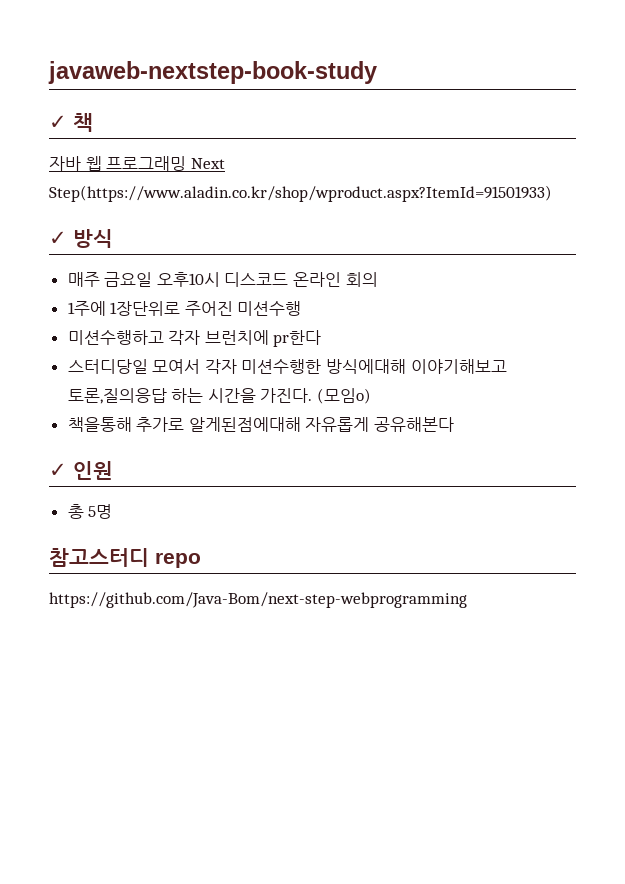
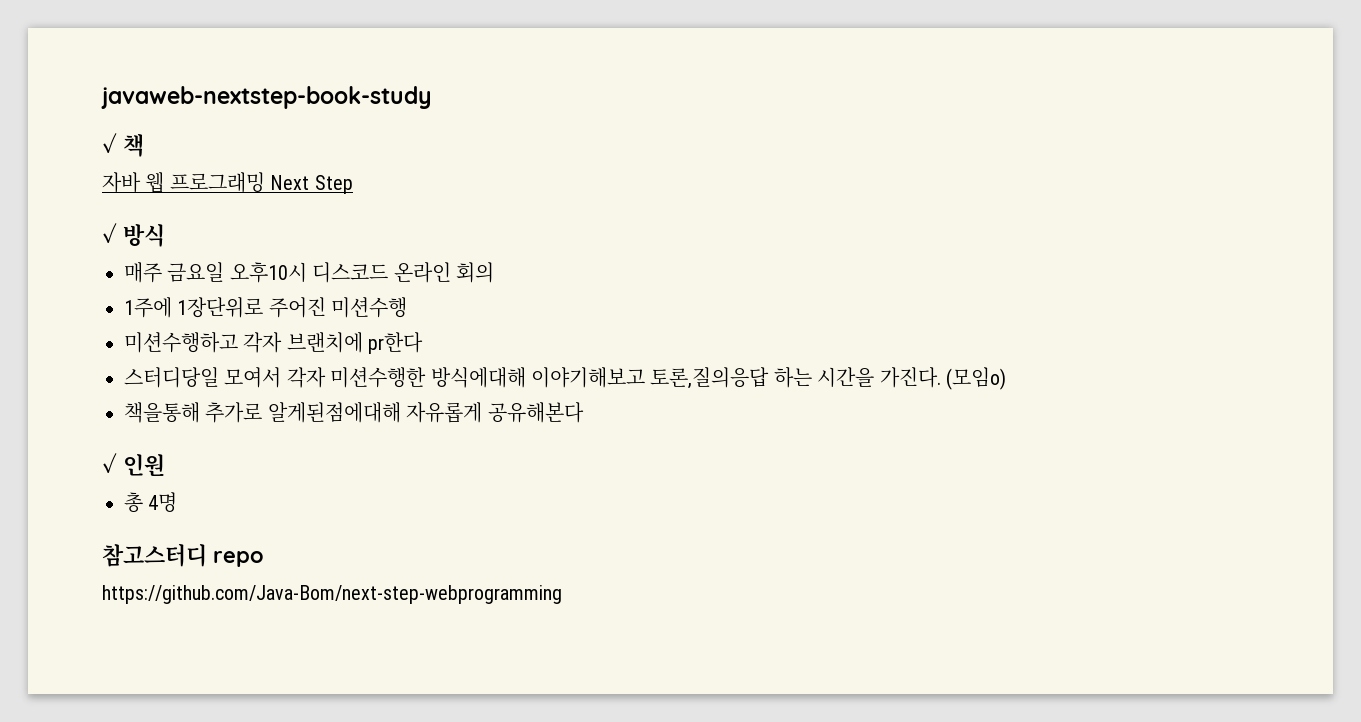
- 자바 웹 프로그래밍 Next Step(https://www.aladin.co.kr/shop/wproduct.aspx?ItemId=91501933)
+ 자바 웹 프로그래밍 Next Step
- 미션수행하고 각자 브런치에 pr한다
+ 미션수행하고 각자 브랜치에 pr한다
- 총 5명
+ 총 4명

